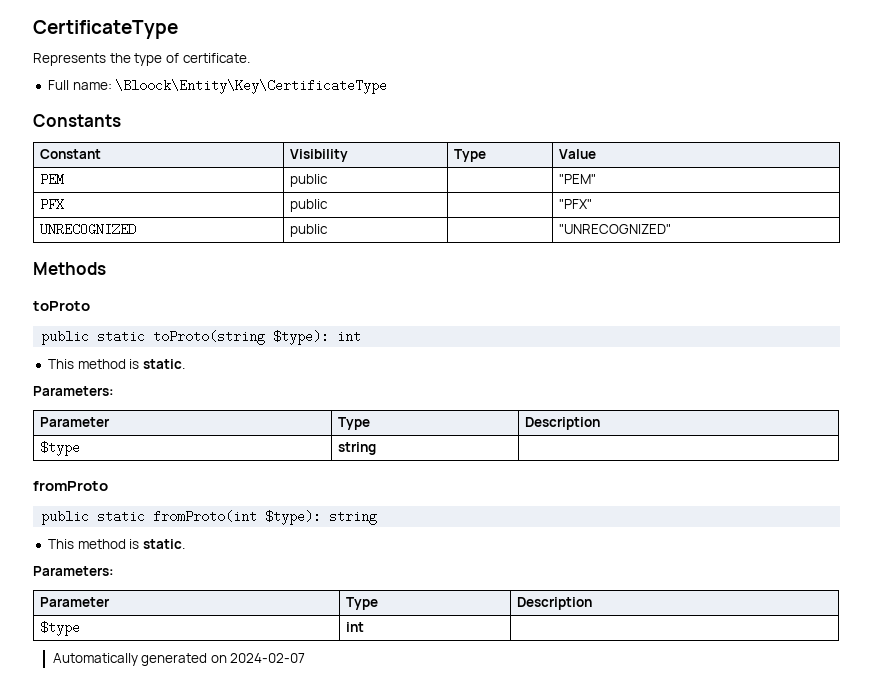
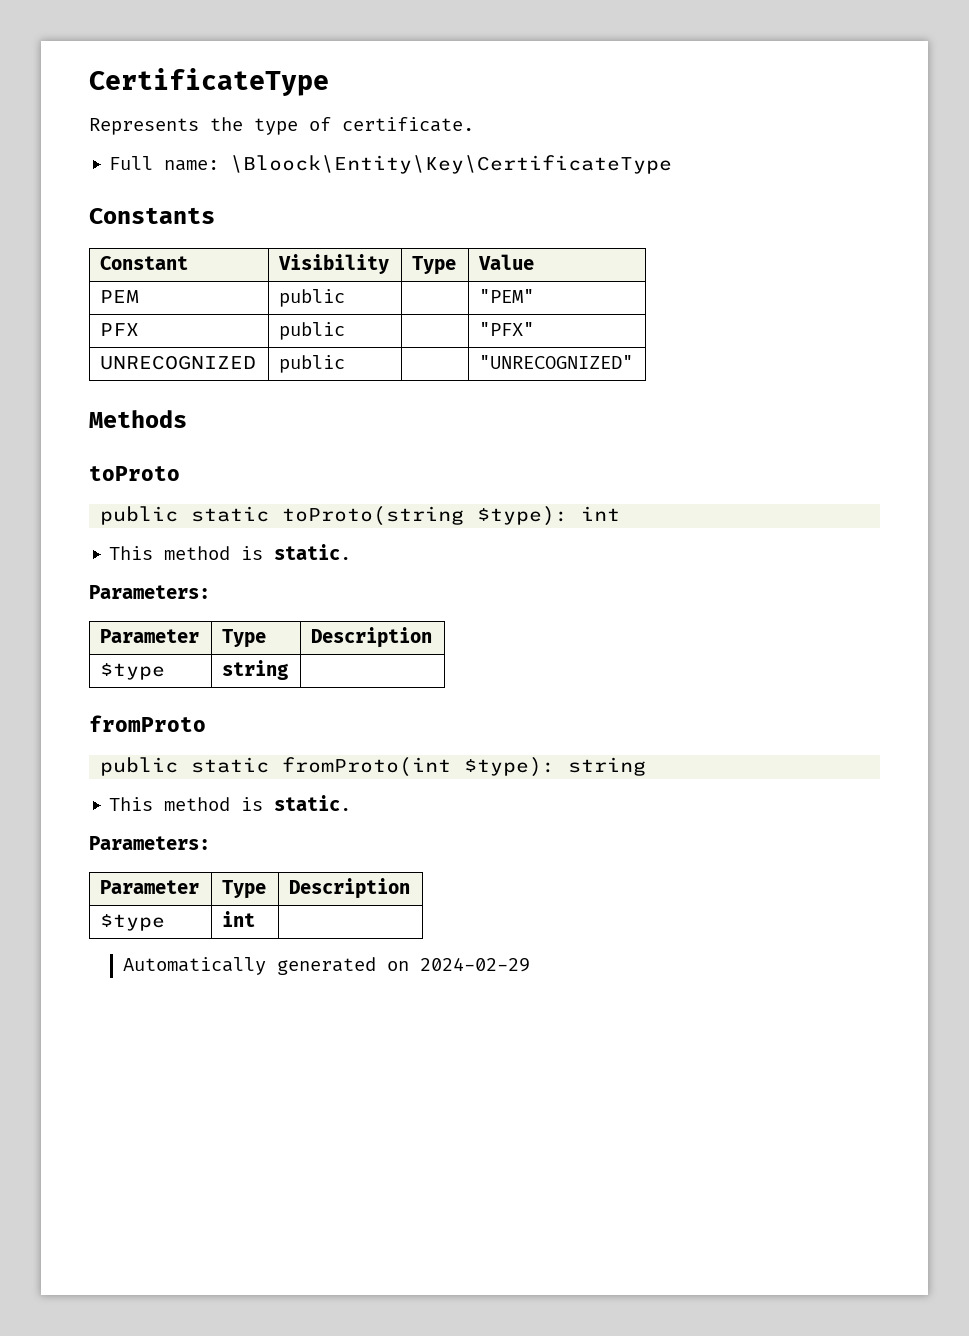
- Automatically generated on 2024-02-07
+ Automatically generated on 2024-02-29

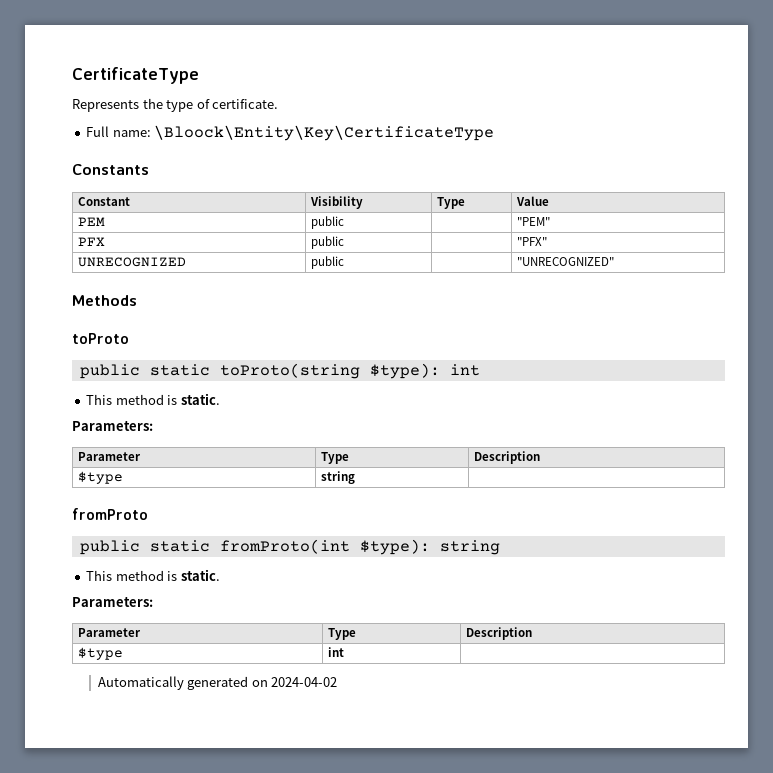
- Automatically generated on 2024-02-29
+ Automatically generated on 2024-04-02

